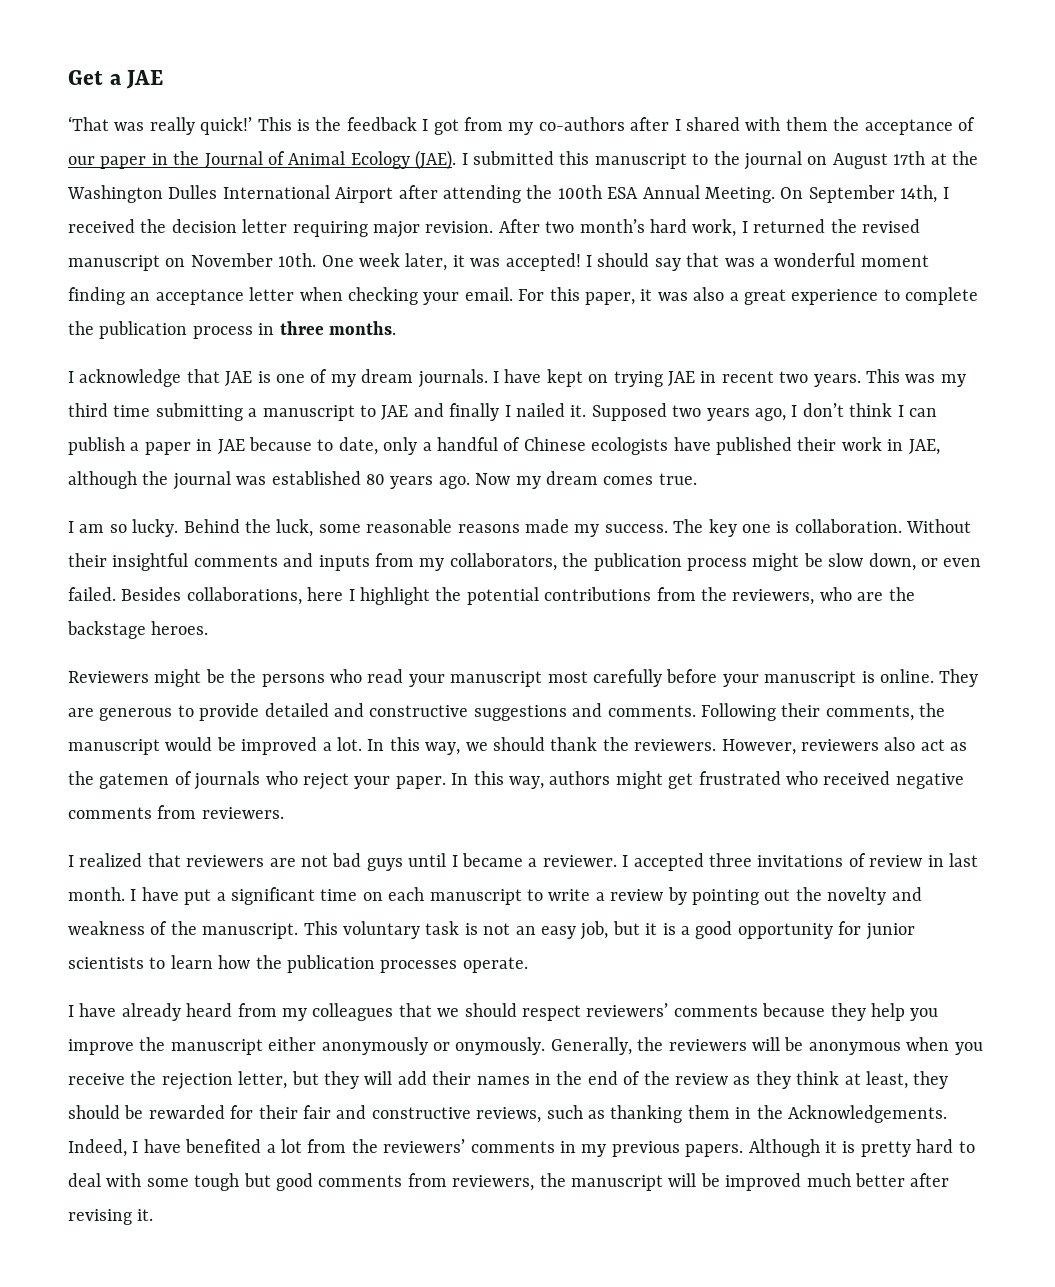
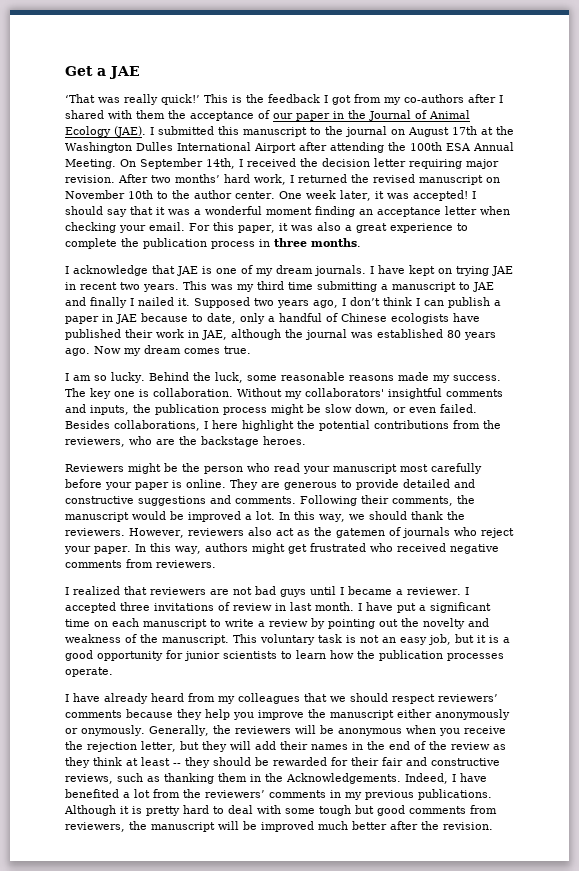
- After two month’s hard work, I returned the revised manuscript on November 10th.
+ After two months’ hard work, I returned the revised manuscript on November 10th to the author center.
- I should say that was a wonderful moment finding an acceptance letter when checking your email.
+ I should say that it was a wonderful moment finding an acceptance letter when checking your email.
- Without their insightful comments and inputs from my collaborators, the publication process might be slow down, or even failed.
+ Without my collaborators' insightful comments and inputs, the publication process might be slow down, or even failed.
- Besides collaborations, here I highlight the potential contributions from the reviewers, who are the backstage heroes.
+ Besides collaborations, I here highlight the potential contributions from the reviewers, who are the backstage heroes.
- Reviewers might be the persons who read your manuscript most carefully before your manuscript is online.
+ Reviewers might be the person who read your manuscript most carefully before your paper is online.
- Generally, the reviewers will be anonymous when you receive the rejection letter, but they will add their names in the end of the review as they think at least, they should be rewarded for their fair and constructive reviews, such as thanking them in the Acknowledgements.
+ Generally, the reviewers will be anonymous when you receive the rejection letter, but they will add their names in the end of the review as they think at least -- they should be rewarded for their fair and constructive reviews, such as thanking them in the Acknowledgements.
- Indeed, I have benefited a lot from the reviewers’ comments in my previous papers.
+ Indeed, I have benefited a lot from the reviewers’ comments in my previous publications.
- Although it is pretty hard to deal with some tough but good comments from reviewers, the manuscript will be improved much better after revising it.
+ Although it is pretty hard to deal with some tough but good comments from reviewers, the manuscript will be improved much better after the revision.

